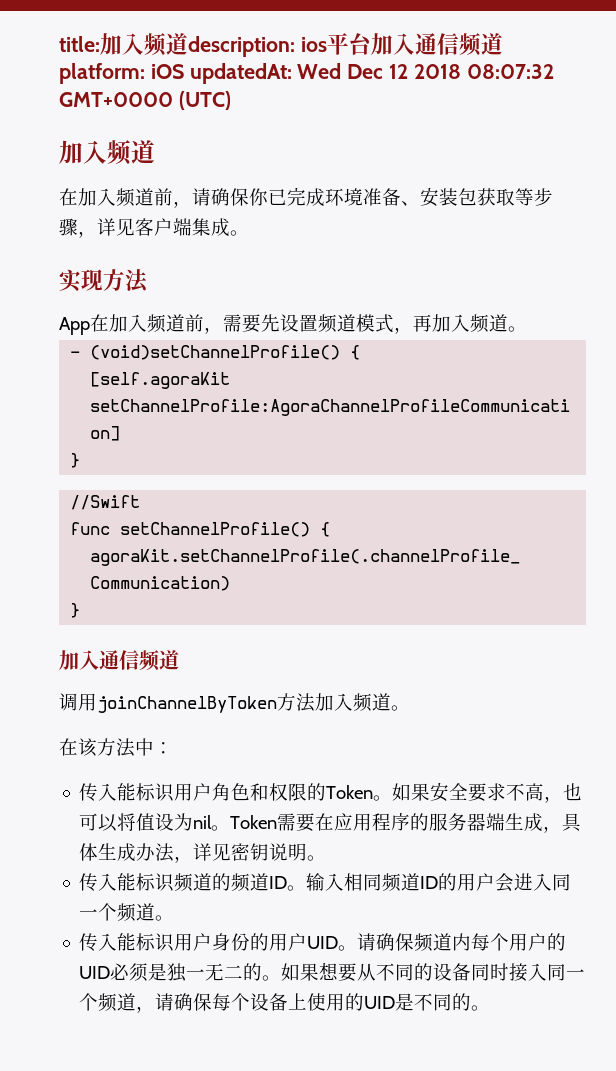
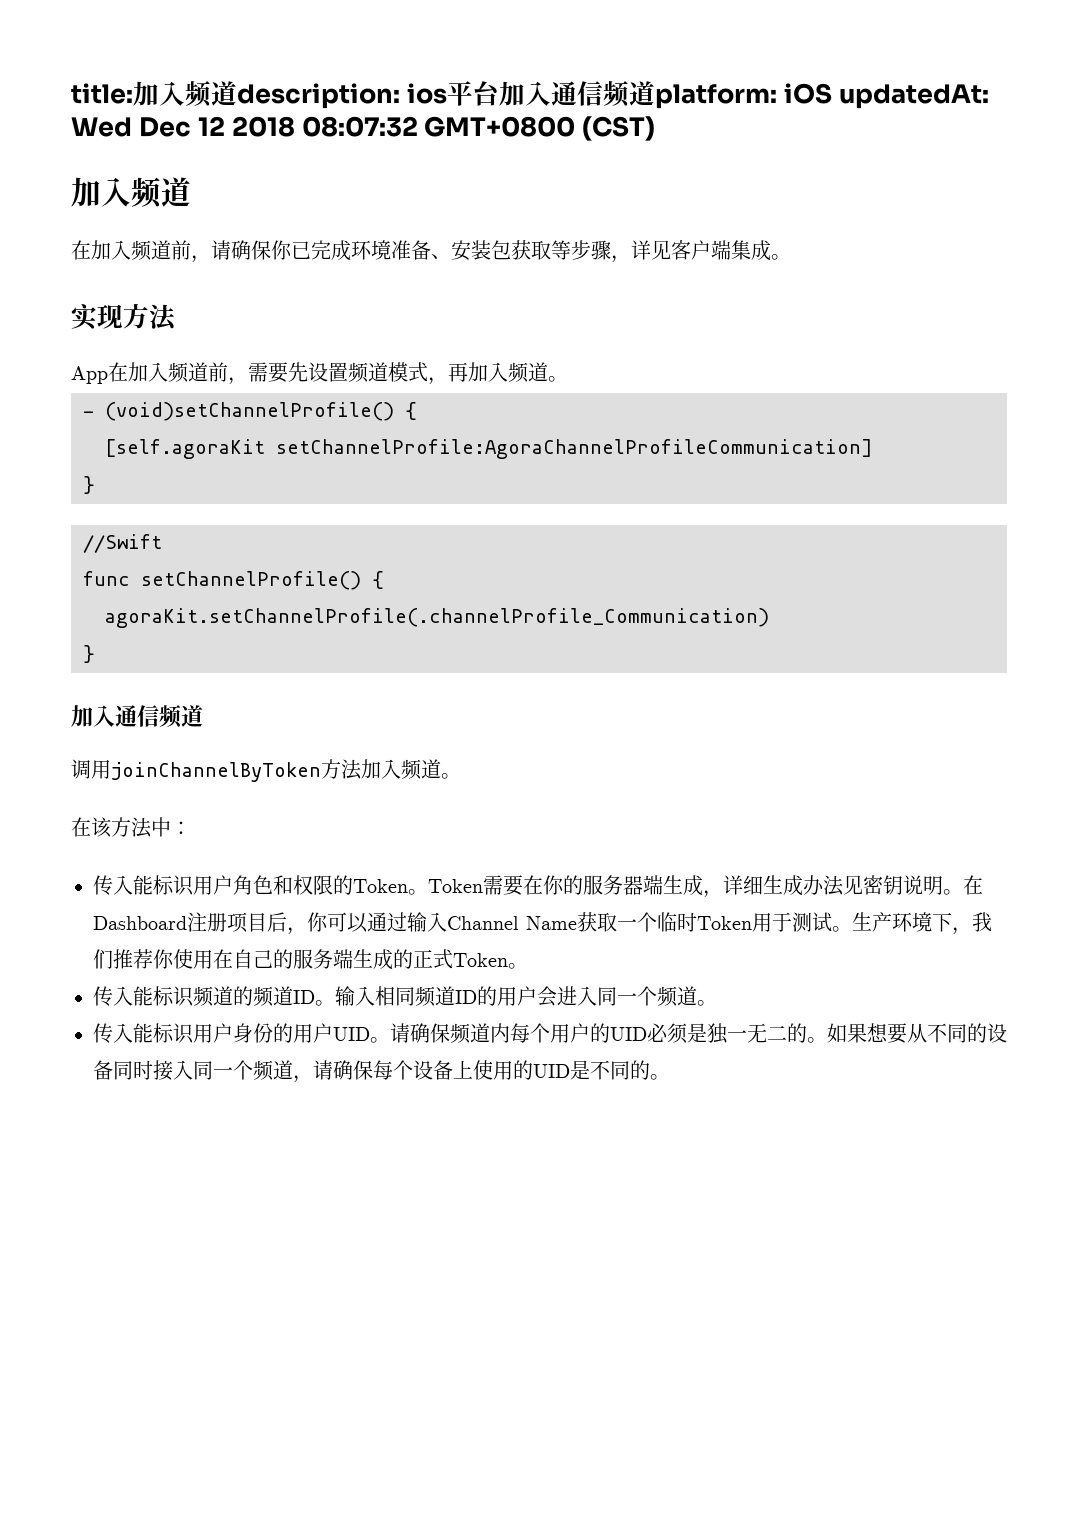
- title:加入频道description: ios平台加入通信频道platform: iOS updatedAt: Wed Dec 12 2018 08:07:32 GMT+0000 (UTC)
+ title:加入频道description: ios平台加入通信频道platform: iOS updatedAt: Wed Dec 12 2018 08:07:32 GMT+0800 (CST)
- 如果安全要求不高，也可以将值设为nil。
- Token需要在应用程序的服务器端生成，具体生成办法，详见密钥说明。
+ Token需要在你的服务器端生成，详细生成办法见密钥说明。在Dashboard注册项目后，你可以通过输入Channel Name获取一个临时Token用于测试。生产环境下，我们推荐你使用在自己的服务端生成的正式Token。

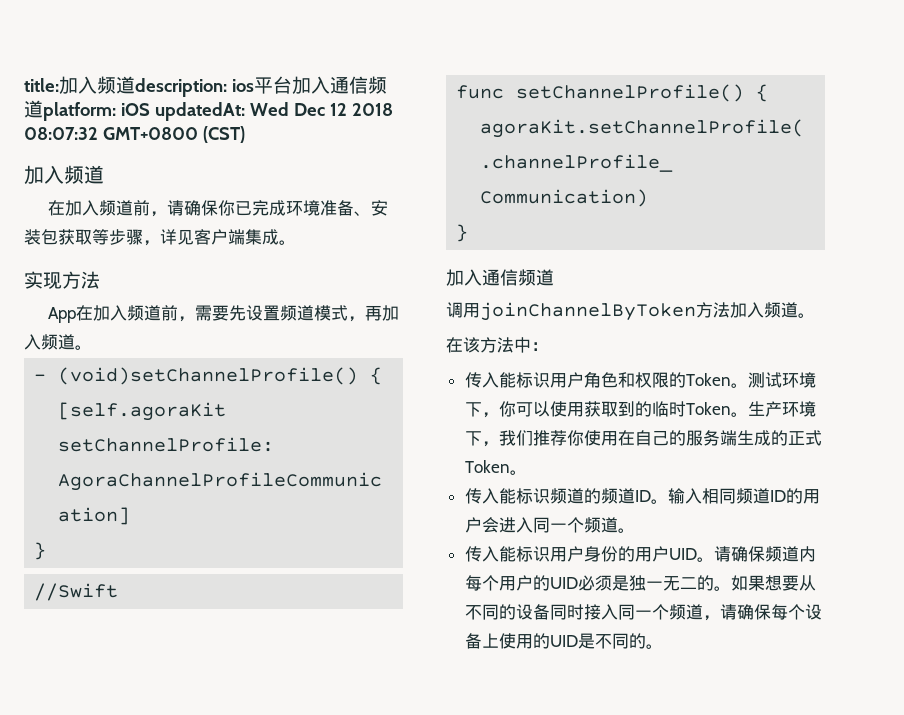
- Token需要在你的服务器端生成，详细生成办法见密钥说明。在Dashboard注册项目后，你可以通过输入Channel Name获取一个临时Token用于测试。
+ 测试环境下，你可以使用获取到的临时Token。

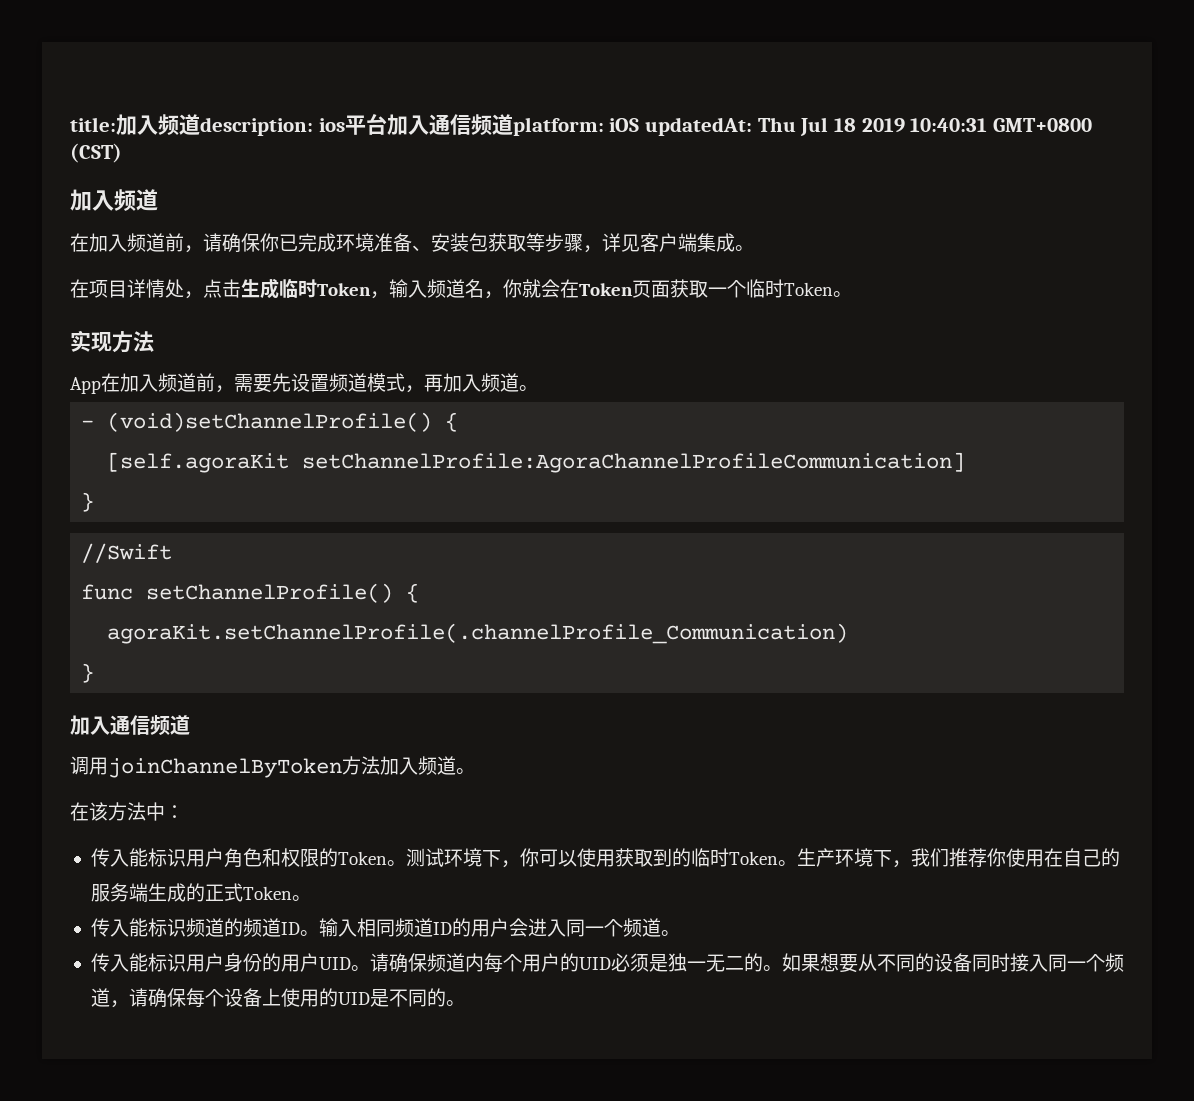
- title:加入频道description: ios平台加入通信频道platform: iOS updatedAt: Wed Dec 12 2018 08:07:32 GMT+0800 (CST)
+ title:加入频道description: ios平台加入通信频道platform: iOS updatedAt: Thu Jul 18 2019 10:40:31 GMT+0800 (CST)
+ 在项目详情处，点击生成临时Token，输入频道名，你就会在Token页面获取一个临时Token。

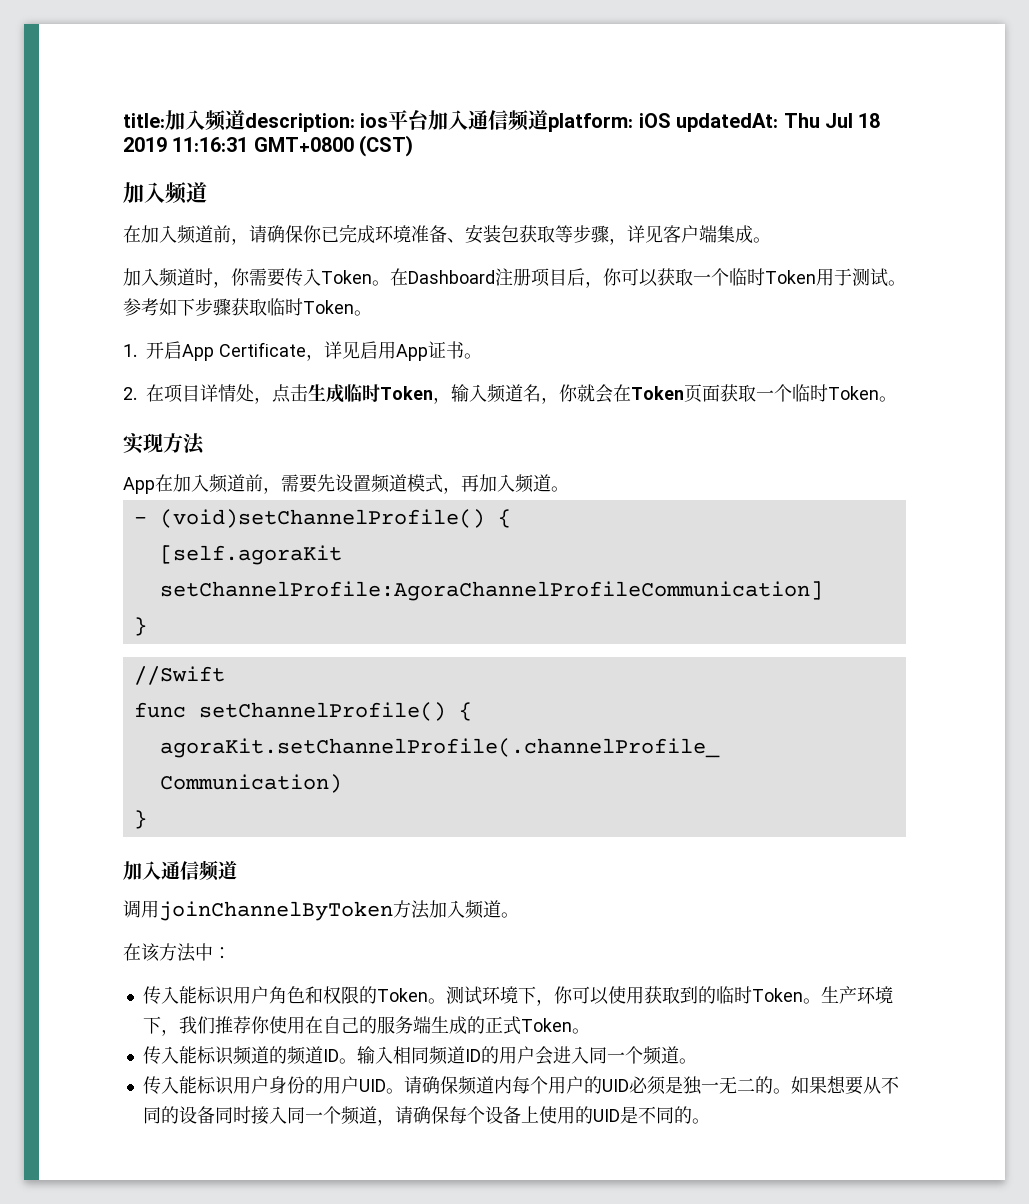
- title:加入频道description: ios平台加入通信频道platform: iOS updatedAt: Thu Jul 18 2019 10:40:31 GMT+0800 (CST)
+ title:加入频道description: ios平台加入通信频道platform: iOS updatedAt: Thu Jul 18 2019 11:16:31 GMT+0800 (CST)
- 在项目详情处，点击生成临时Token，输入频道名，你就会在Token页面获取一个临时Token。
+ 加入频道时，你需要传入Token。在Dashboard注册项目后，你可以获取一个临时Token用于测试。参考如下步骤获取临时Token。
+ 1.开启App Certificate，详见启用App证书。
+ 2.在项目详情处，点击生成临时Token，输入频道名，你就会在Token页面获取一个临时Token。

